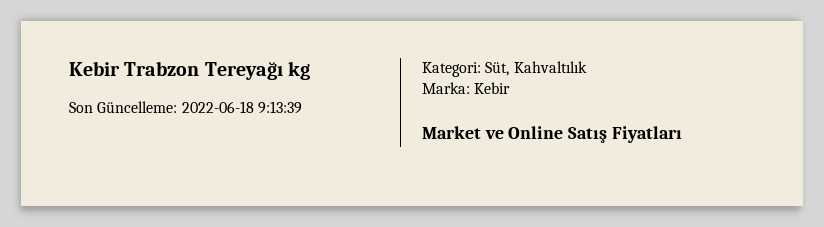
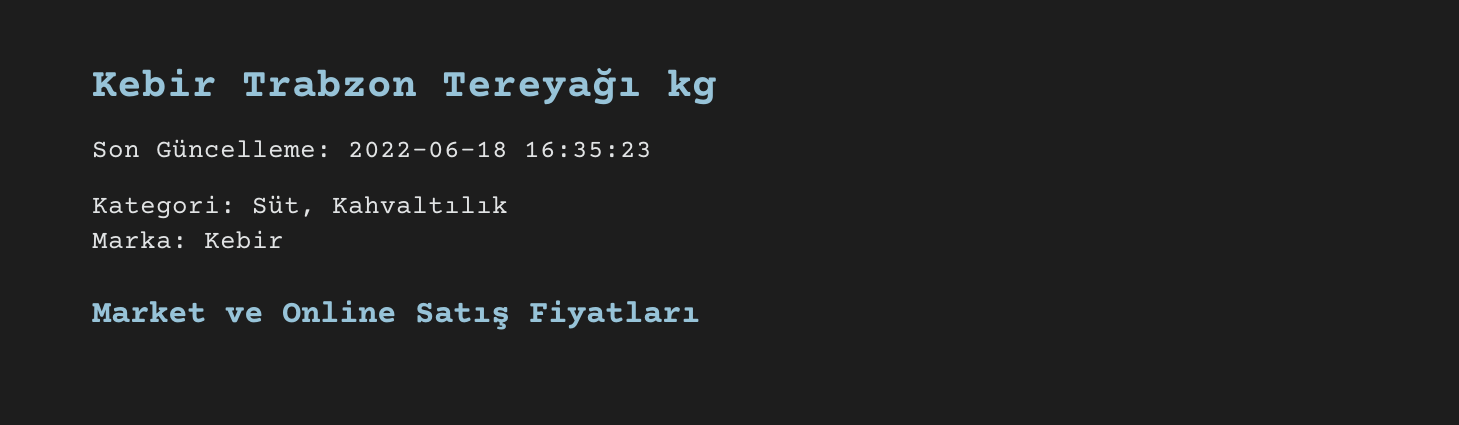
- Son Güncelleme: 2022-06-18 9:13:39
+ Son Güncelleme: 2022-06-18 16:35:23

